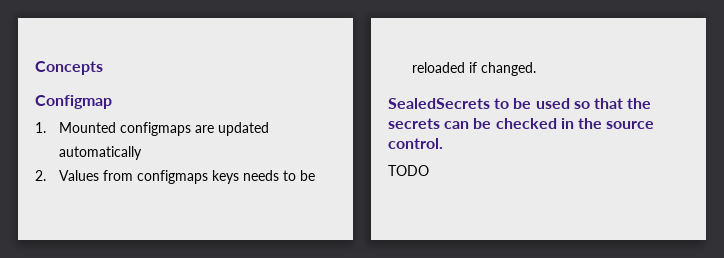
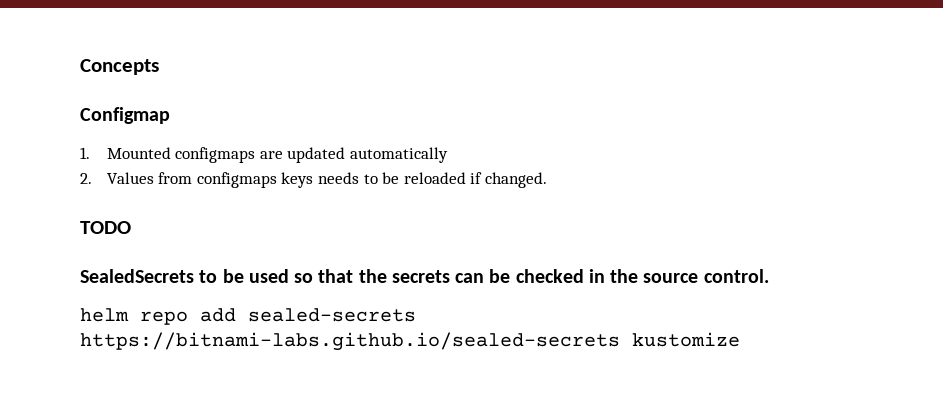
+ TODO
- TODO
+ helm repo add sealed-secrets https://bitnami-labs.github.io/sealed-secrets kustomize

